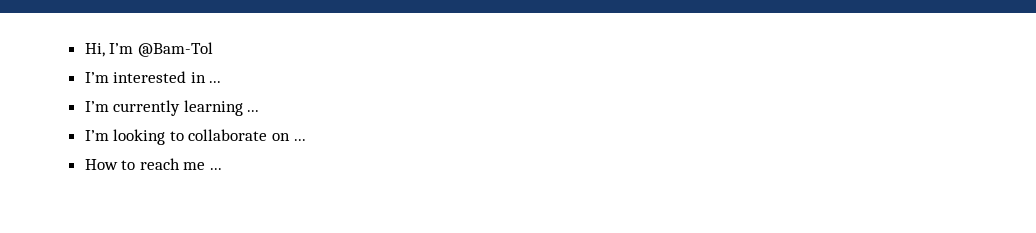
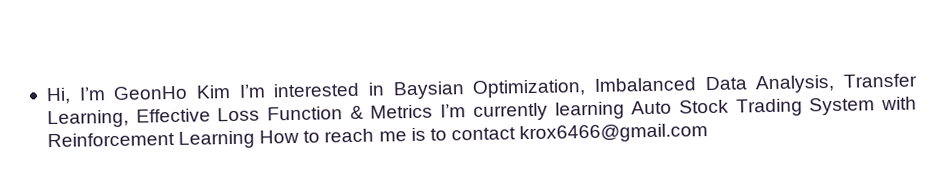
- Hi, I’m @Bam-Tol
- I’m interested in ...
- I’m currently learning ...
- I’m looking to collaborate on ...
- How to reach me ...
+ Hi, I’m GeonHo Kim I’m interested in Baysian Optimization, Imbalanced Data Analysis, Transfer Learning, Effective Loss Function & Metrics I’m currently learning Auto Stock Trading System with Reinforcement Learning How to reach me is to contact krox6466@gmail.com

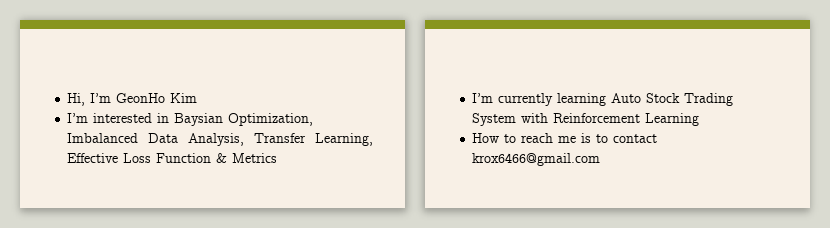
- Hi, I’m GeonHo Kim I’m interested in Baysian Optimization, Imbalanced Data Analysis, Transfer Learning, Effective Loss Function & Metrics I’m currently learning Auto Stock Trading System with Reinforcement Learning How to reach me is to contact krox6466@gmail.com
+ Hi, I’m GeonHo Kim
+ I’m interested in Baysian Optimization, Imbalanced Data Analysis, Transfer Learning, Effective Loss Function & Metrics
+ I’m currently learning Auto Stock Trading System with Reinforcement Learning
+ How to reach me is to contact krox6466@gmail.com

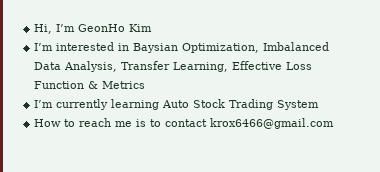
- I’m currently learning Auto Stock Trading System with Reinforcement Learning
+ I’m currently learning Auto Stock Trading System

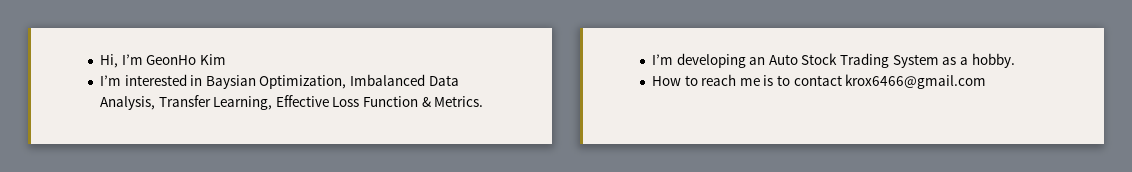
- I’m interested in Baysian Optimization, Imbalanced Data Analysis, Transfer Learning, Effective Loss Function & Metrics
- I’m currently learning Auto Stock Trading System
+ I’m interested in Baysian Optimization, Imbalanced Data Analysis, Transfer Learning, Effective Loss Function & Metrics.
+ I’m developing an Auto Stock Trading System as a hobby.

